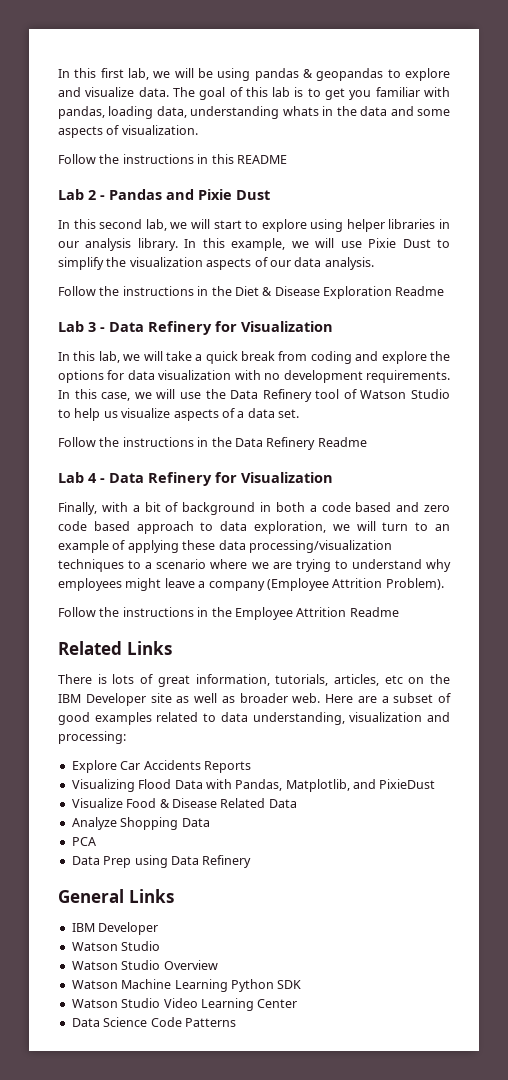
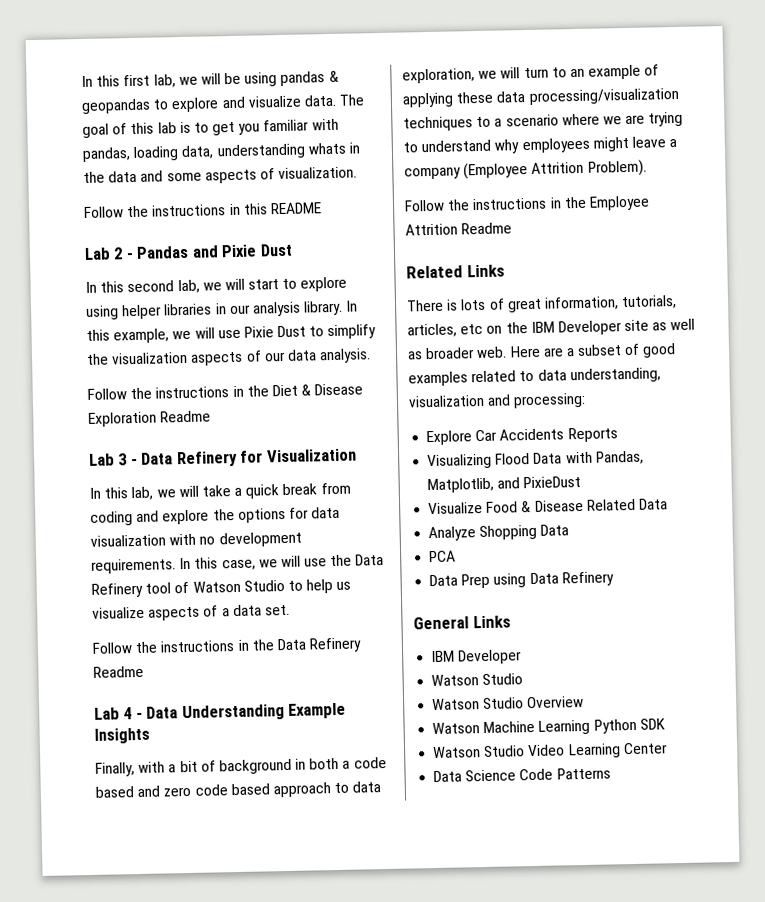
- Lab 4 - Data Refinery for Visualization
+ Lab 4 - Data Understanding Example Insights

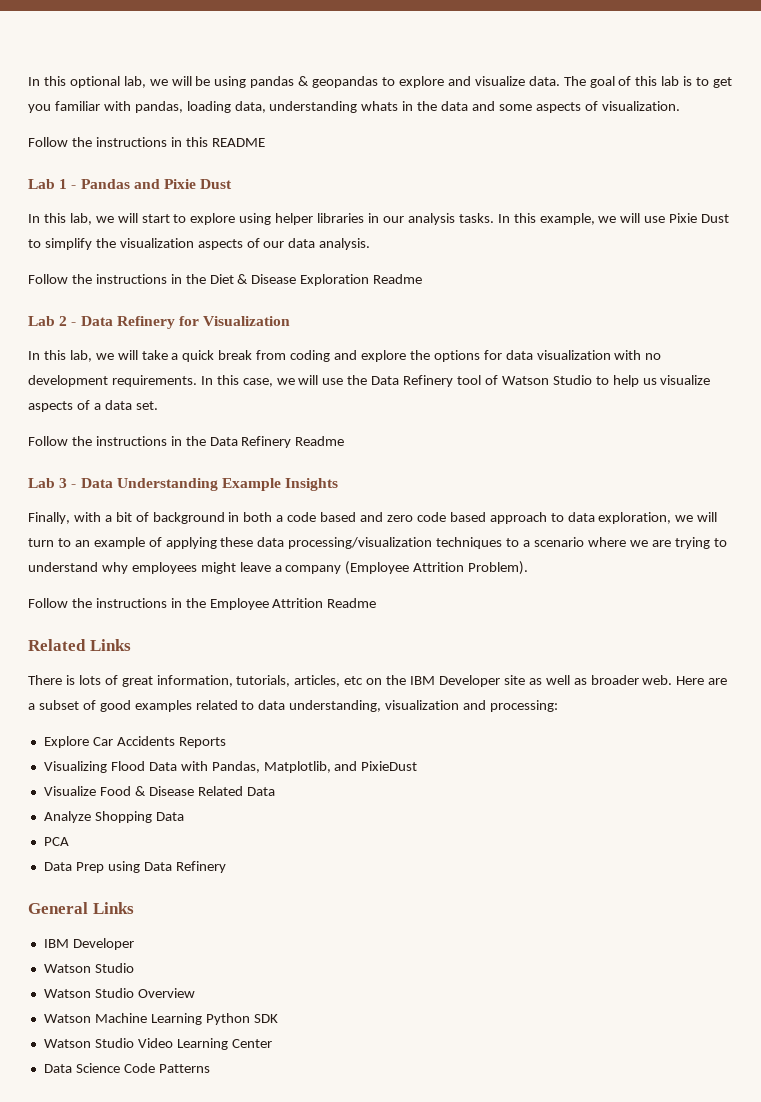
- In this first lab, we will be using pandas & geopandas to explore and visualize data.
+ In this optional lab, we will be using pandas & geopandas to explore and visualize data.
- Lab 2 - Pandas and Pixie Dust
+ Lab 1 - Pandas and Pixie Dust
- In this second lab, we will start to explore using helper libraries in our analysis library.
+ In this lab, we will start to explore using helper libraries in our analysis tasks.
- Lab 3 - Data Refinery for Visualization
+ Lab 2 - Data Refinery for Visualization
- Lab 4 - Data Understanding Example Insights
+ Lab 3 - Data Understanding Example Insights

